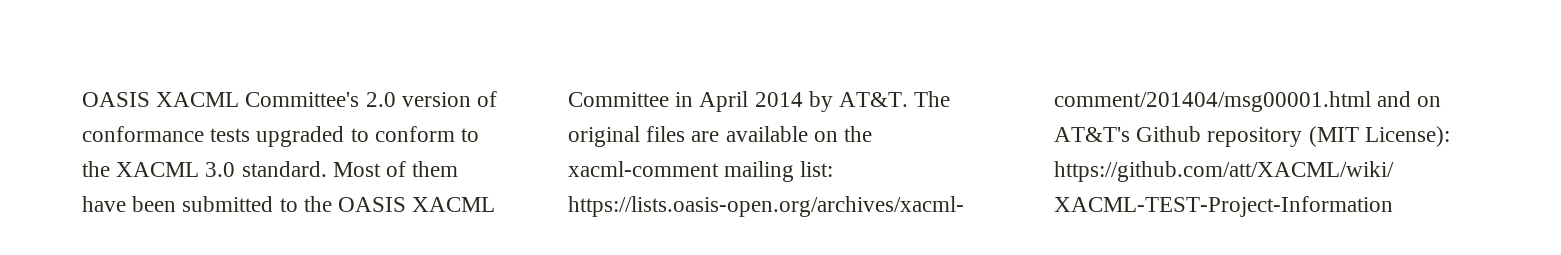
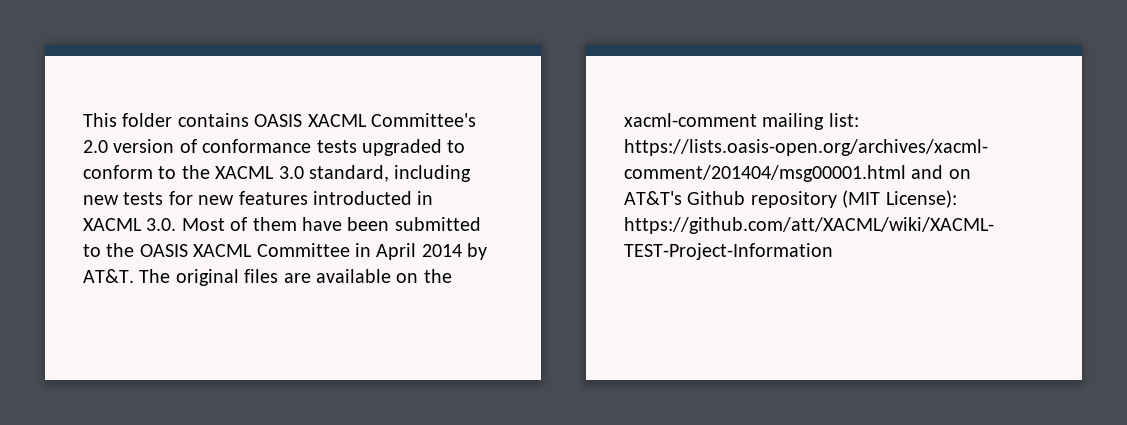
- OASIS XACML Committee's 2.0 version of conformance tests upgraded to conform to the XACML 3.0 standard. Most of them have been submitted to the OASIS XACML Committee in April 2014 by AT&T.
+ This folder contains OASIS XACML Committee's 2.0 version of conformance tests upgraded to conform to the XACML 3.0 standard, including new tests for new features introducted in XACML 3.0. Most of them have been submitted to the OASIS XACML Committee in April 2014 by AT&T.

